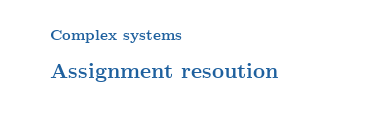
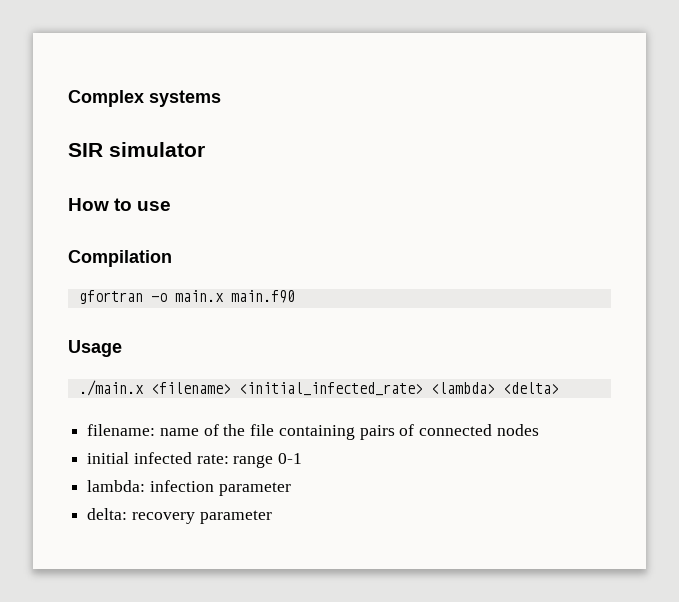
- Assignment resoution
+ SIR simulator
+ How to use
+ Compilation
+ gfortran -o main.x main.f90
+ Usage
+ ./main.x <filename> <initial_infected_rate> <lambda> <delta>
+ filename: name of the file containing pairs of connected nodes
+ initial infected rate: range 0-1
+ lambda: infection parameter
+ delta: recovery parameter

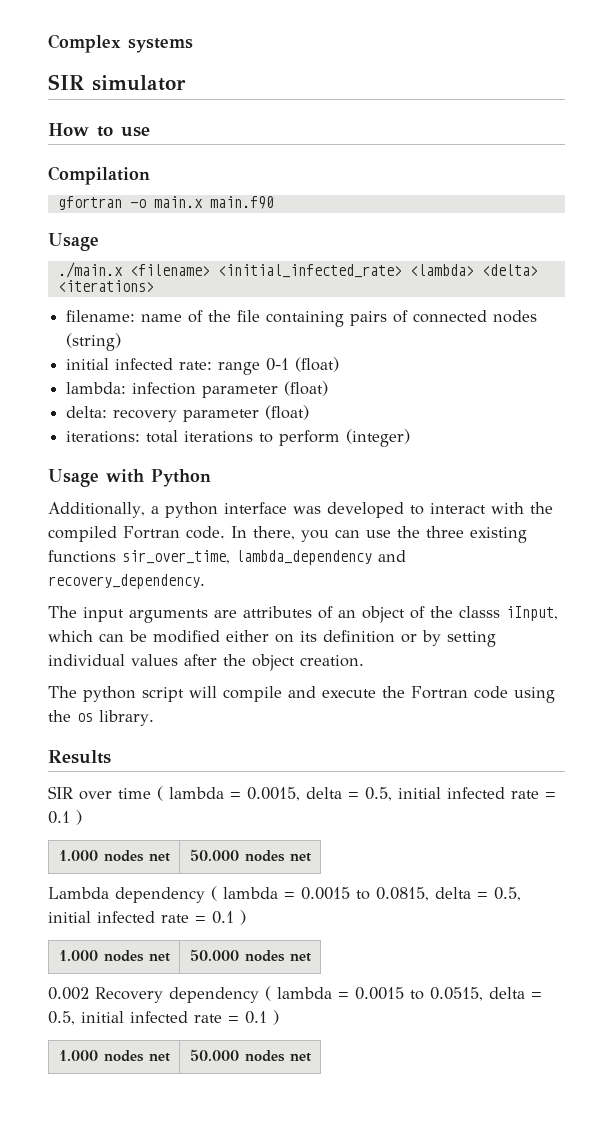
- ./main.x <filename> <initial_infected_rate> <lambda> <delta>
+ ./main.x <filename> <initial_infected_rate> <lambda> <delta> <iterations>
- filename: name of the file containing pairs of connected nodes
+ filename: name of the file containing pairs of connected nodes (string)
- initial infected rate: range 0-1
+ initial infected rate: range 0-1 (float)
- lambda: infection parameter
+ lambda: infection parameter (float)
- delta: recovery parameter
+ delta: recovery parameter (float)
+ iterations: total iterations to perform (integer)
+ Usage with Python
+ Additionally, a python interface was developed to interact with the compiled Fortran code. In there, you can use the three existing functions sir_over_time, lambda_dependency and recovery_dependency.
+ The input arguments are attributes of an object of the classs iInput, which can be modified either on its definition or by setting individual values after the object creation.
+ The python script will compile and execute the Fortran code using the os library.
+ Results
+ SIR over time ( lambda = 0.0015, delta = 0.5, initial infected rate = 0.1 )
+ 1.000 nodes net | 50.000 nodes net
+ Lambda dependency ( lambda = 0.0015 to 0.0815, delta = 0.5, initial infected rate = 0.1 )
+ 1.000 nodes net | 50.000 nodes net
+ 0.002 Recovery dependency ( lambda = 0.0015 to 0.0515, delta = 0.5, initial infected rate = 0.1 )
+ 1.000 nodes net | 50.000 nodes net

